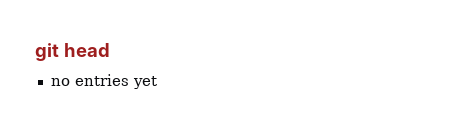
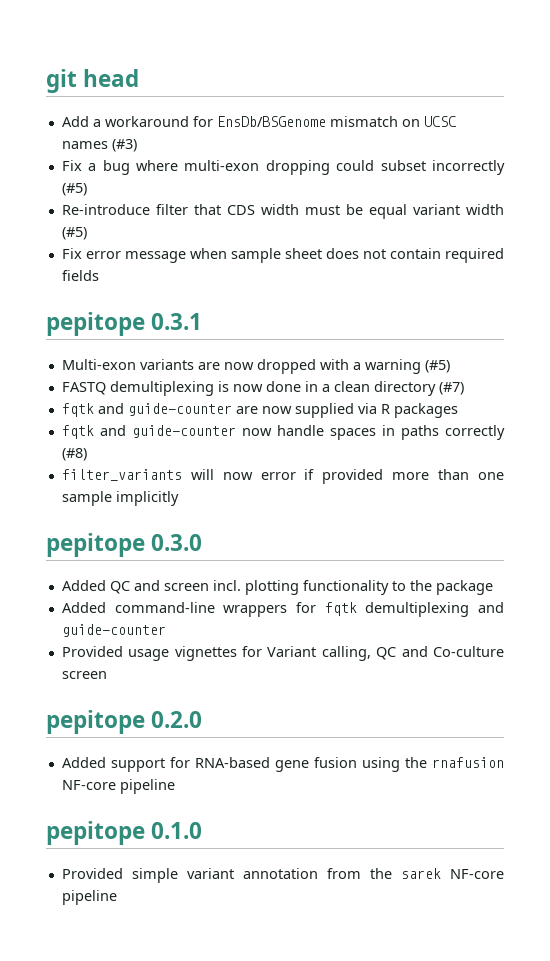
- no entries yet
+ Add a workaround for EnsDb/BSGenome mismatch on UCSC names (#3)
+ Fix a bug where multi-exon dropping could subset incorrectly (#5)
+ Re-introduce filter that CDS width must be equal variant width (#5)
+ Fix error message when sample sheet does not contain required fields
+ pepitope 0.3.1
+ Multi-exon variants are now dropped with a warning (#5)
+ FASTQ demultiplexing is now done in a clean directory (#7)
+ fqtk and guide-counter are now supplied via R packages
+ fqtk and guide-counter now handle spaces in paths correctly (#8)
+ filter_variants will now error if provided more than one sample implicitly
+ pepitope 0.3.0
+ Added QC and screen incl. plotting functionality to the package
+ Added command-line wrappers for fqtk demultiplexing and guide-counter
+ Provided usage vignettes for Variant calling, QC and Co-culture screen
+ pepitope 0.2.0
+ Added support for RNA-based gene fusion using the rnafusion NF-core pipeline
+ pepitope 0.1.0
+ Provided simple variant annotation from the sarek NF-core pipeline

